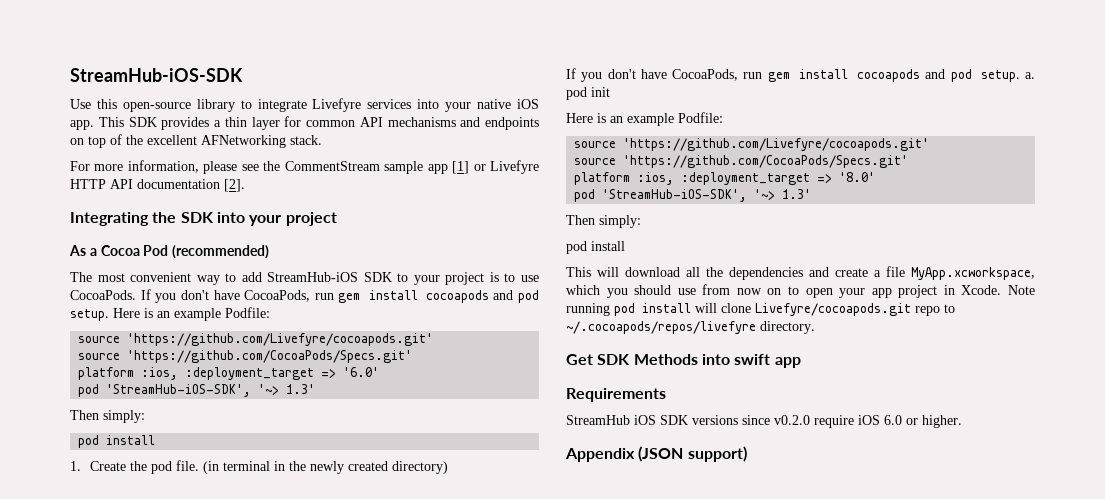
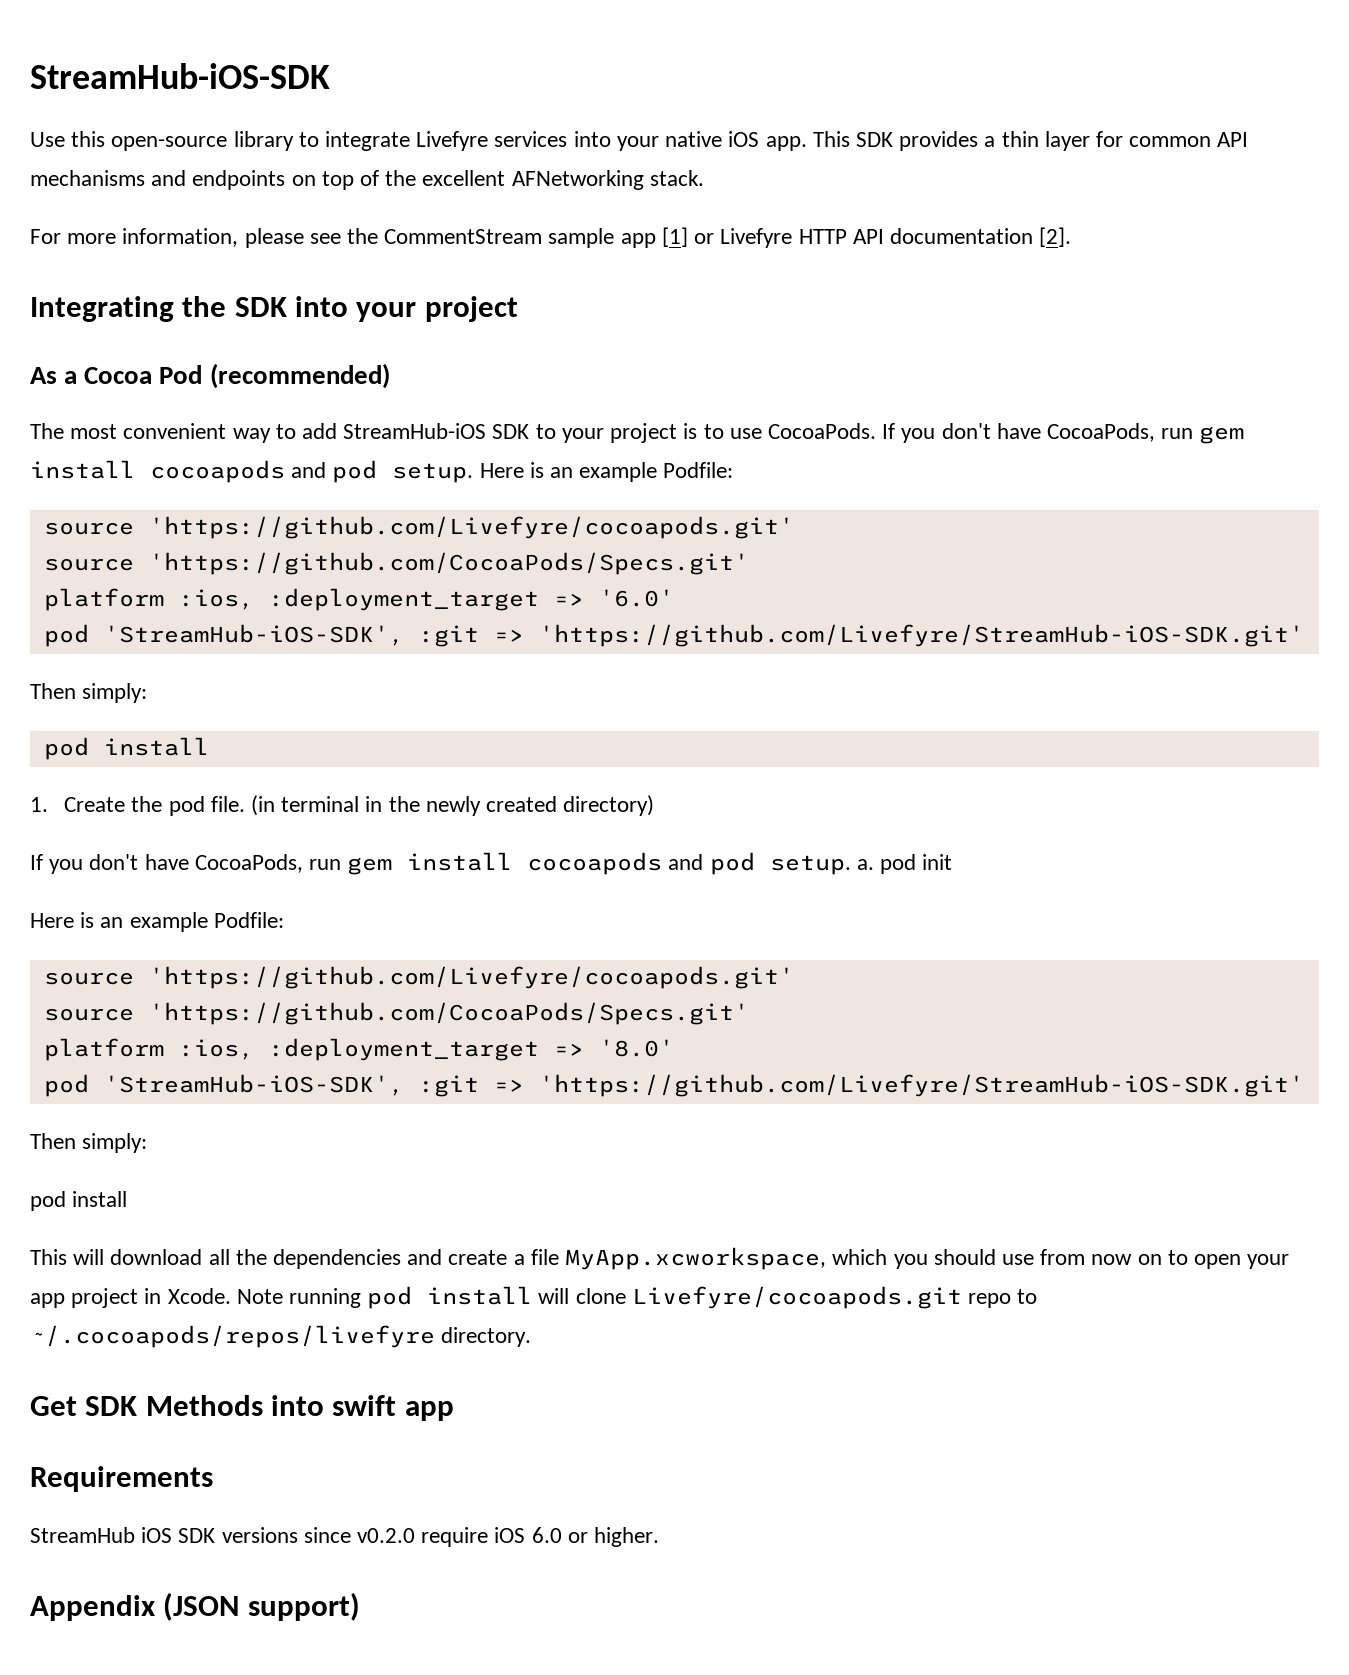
  platform :ios, :deployment_target => '6.0'
- pod 'StreamHub-iOS-SDK', '~> 1.3'
+ pod 'StreamHub-iOS-SDK', :git => 'https://github.com/Livefyre/StreamHub-iOS-SDK.git'
  platform :ios, :deployment_target => '8.0'
- pod 'StreamHub-iOS-SDK', '~> 1.3'
+ pod 'StreamHub-iOS-SDK', :git => 'https://github.com/Livefyre/StreamHub-iOS-SDK.git'

